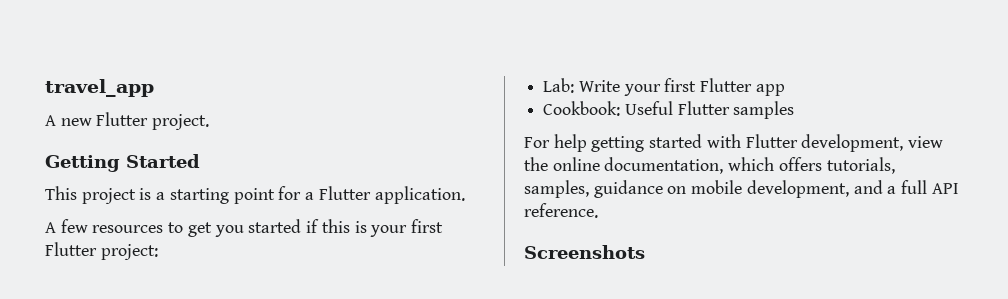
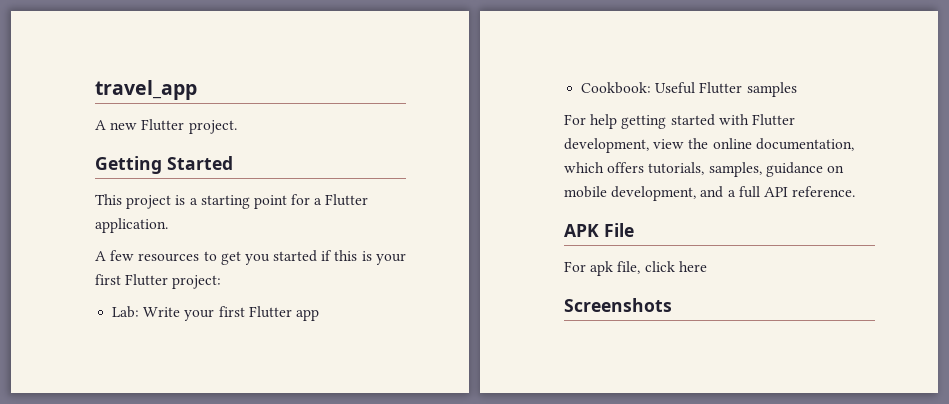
+ APK File
+ For apk file, click here

